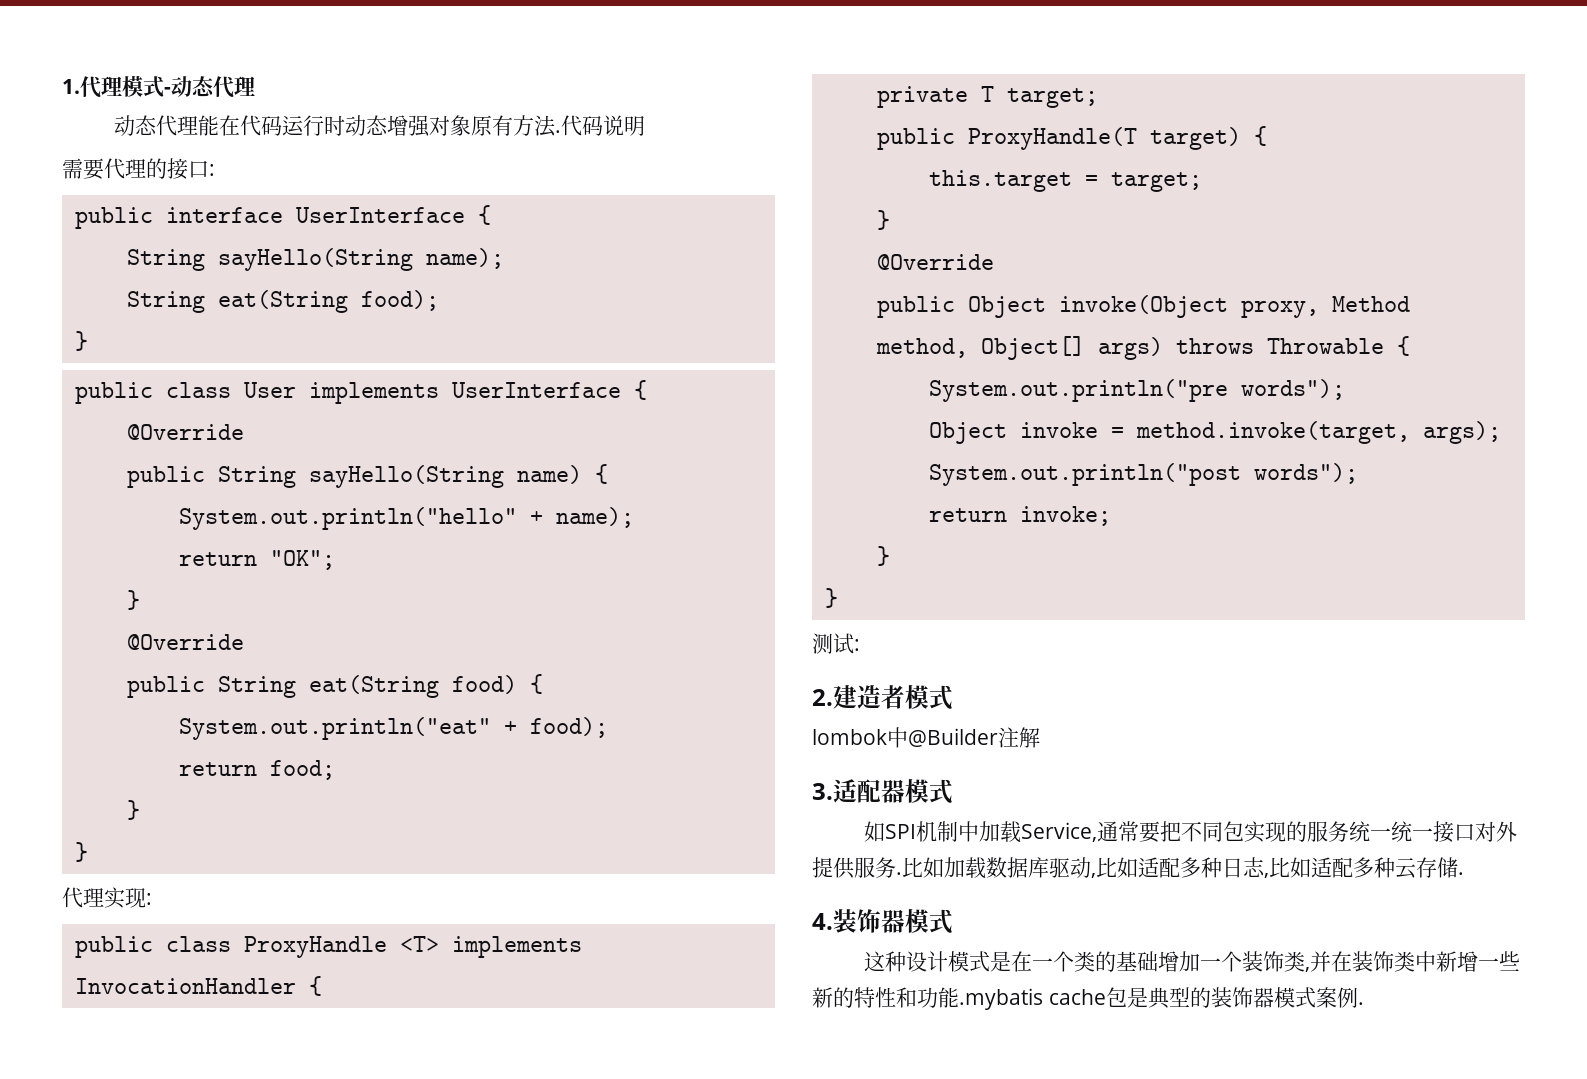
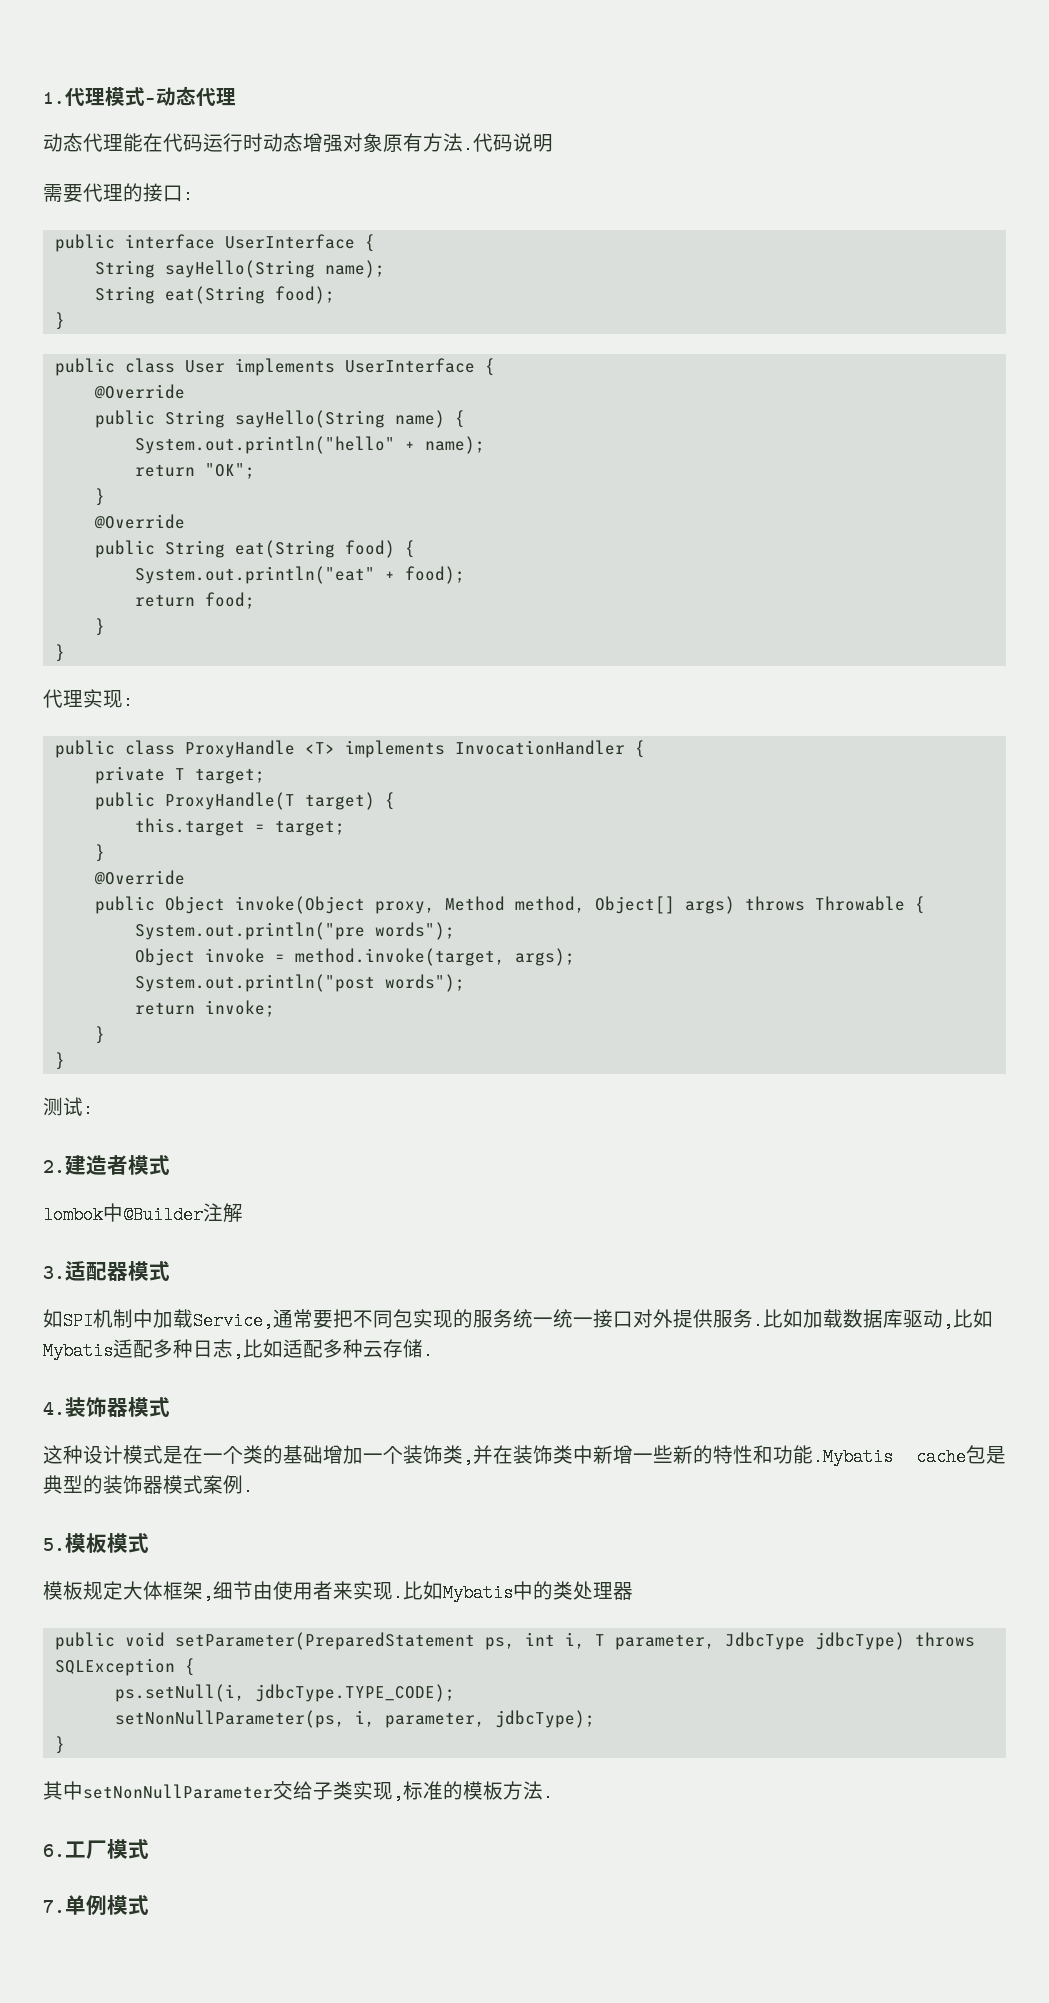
- 比如加载数据库驱动,比如适配多种日志,比如适配多种云存储.
+ 比如加载数据库驱动,比如Mybatis适配多种日志,比如适配多种云存储.
- 这种设计模式是在一个类的基础增加一个装饰类,并在装饰类中新增一些新的特性和功能.mybatis cache包是典型的装饰器模式案例.
+ 这种设计模式是在一个类的基础增加一个装饰类,并在装饰类中新增一些新的特性和功能.Mybatis cache包是典型的装饰器模式案例.
+ 5.模板模式
+ 模板规定大体框架,细节由使用者来实现.比如Mybatis中的类处理器
+ public void setParameter(PreparedStatement ps, int i, T parameter, JdbcType jdbcType) throws SQLException {
+ ps.setNull(i, jdbcType.TYPE_CODE);
+ setNonNullParameter(ps, i, parameter, jdbcType);
+ }
+ 其中setNonNullParameter交给子类实现,标准的模板方法.
+ 6.工厂模式
+ 7.单例模式

